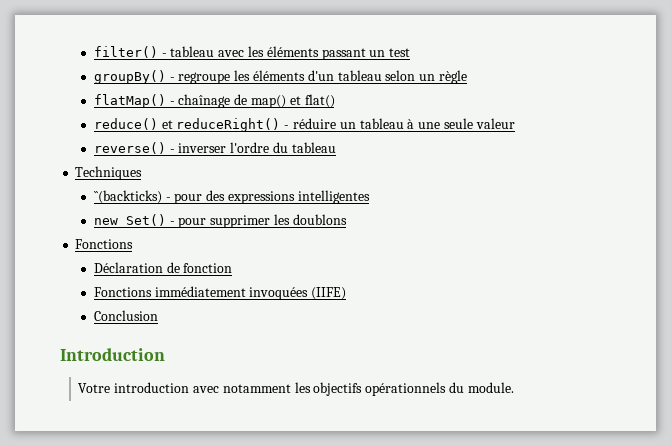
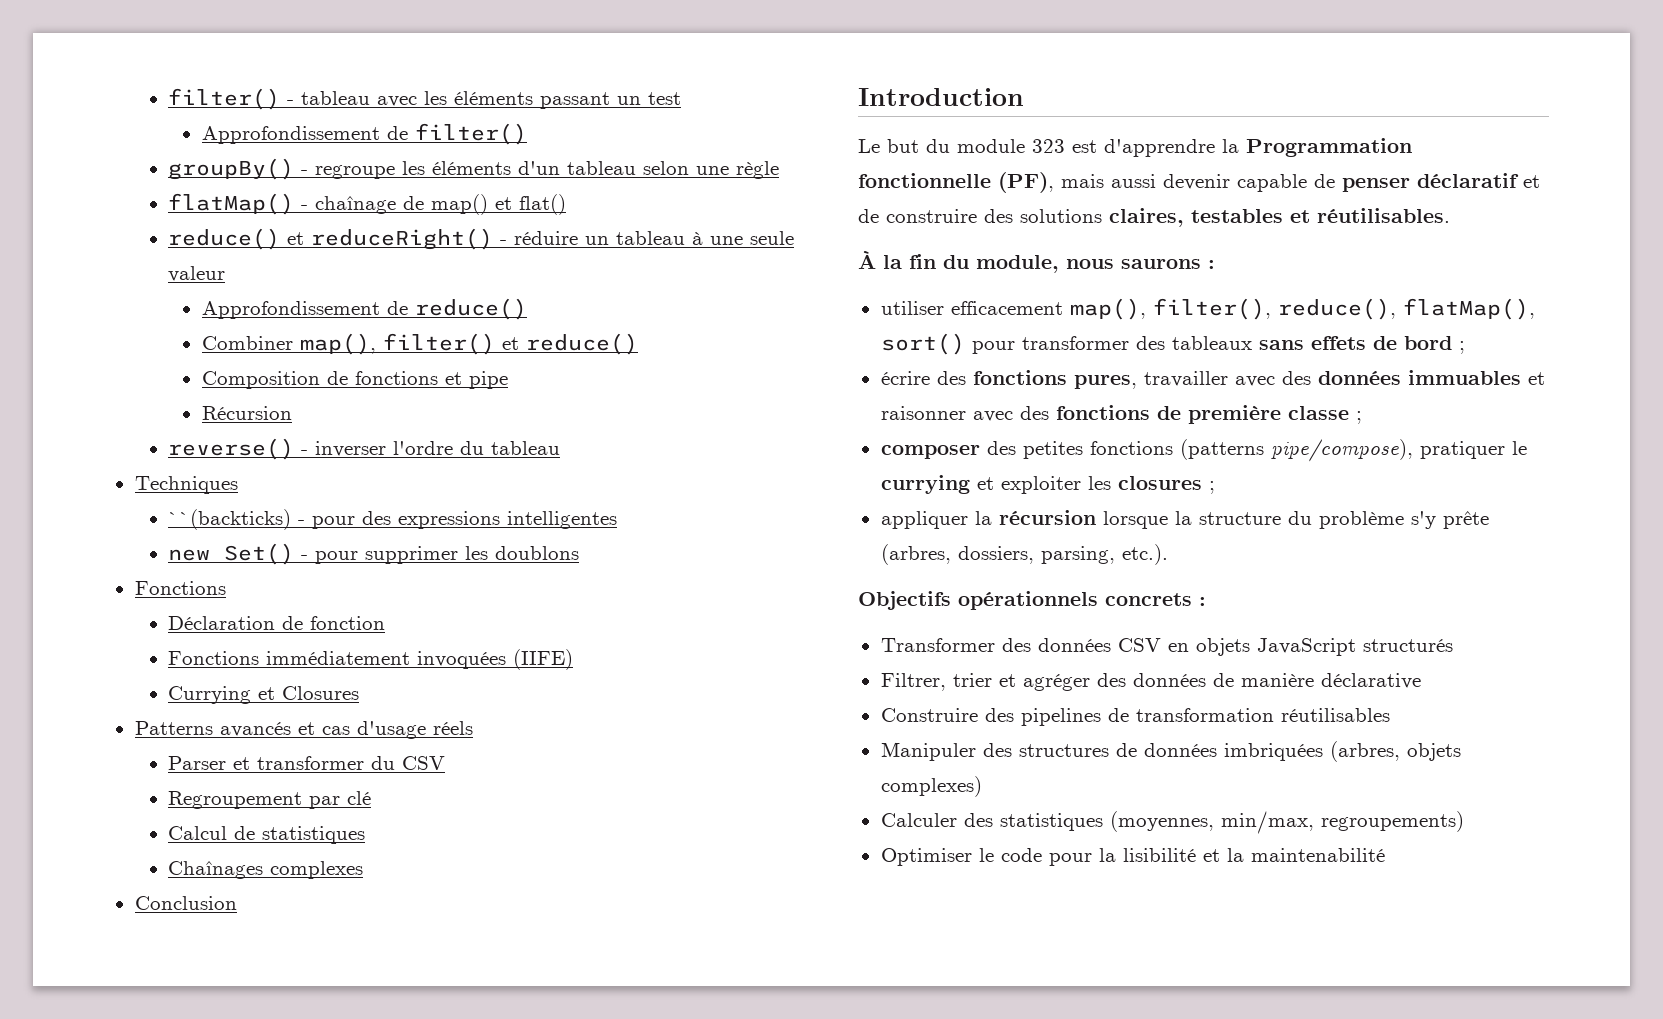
+ Approfondissement de filter()
- groupBy() - regroupe les éléments d'un tableau selon un règle
+ groupBy() - regroupe les éléments d'un tableau selon une règle
+ Approfondissement de reduce()
+ Combiner map(), filter() et reduce()
+ Composition de fonctions et pipe
+ Récursion
+ Currying et Closures
+ Patterns avancés et cas d'usage réels
+ Parser et transformer du CSV
+ Regroupement par clé
+ Calcul de statistiques
+ Chaînages complexes
  Conclusion
  Introduction
- Votre introduction avec notamment les objectifs opérationnels du module.
+ Le but du module 323 est d'apprendre la Programmation fonctionnelle (PF), mais aussi devenir capable de penser déclaratif et de construire des solutions claires, testables et réutilisables.
+ À la fin du module, nous saurons :
+ utiliser efficacement map(), filter(), reduce(), flatMap(), sort() pour transformer des tableaux sans effets de bord ;
+ écrire des fonctions pures, travailler avec des données immuables et raisonner avec des fonctions de première classe ;
+ composer des petites fonctions (patterns pipe/compose), pratiquer le currying et exploiter les closures ;
+ appliquer la récursion lorsque la structure du problème s'y prête (arbres, dossiers, parsing, etc.).
+ Objectifs opérationnels concrets :
+ Transformer des données CSV en objets JavaScript structurés
+ Filtrer, trier et agréger des données de manière déclarative
+ Construire des pipelines de transformation réutilisables
+ Manipuler des structures de données imbriquées (arbres, objets complexes)
+ Calculer des statistiques (moyennes, min/max, regroupements)
+ Optimiser le code pour la lisibilité et la maintenabilité

